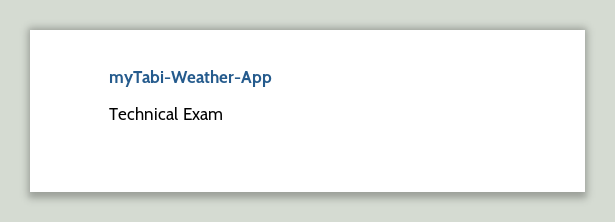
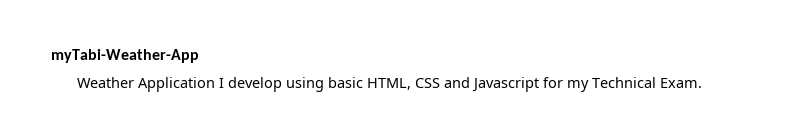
- Technical Exam
+ Weather Application I develop using basic HTML, CSS and Javascript for my Technical Exam.

